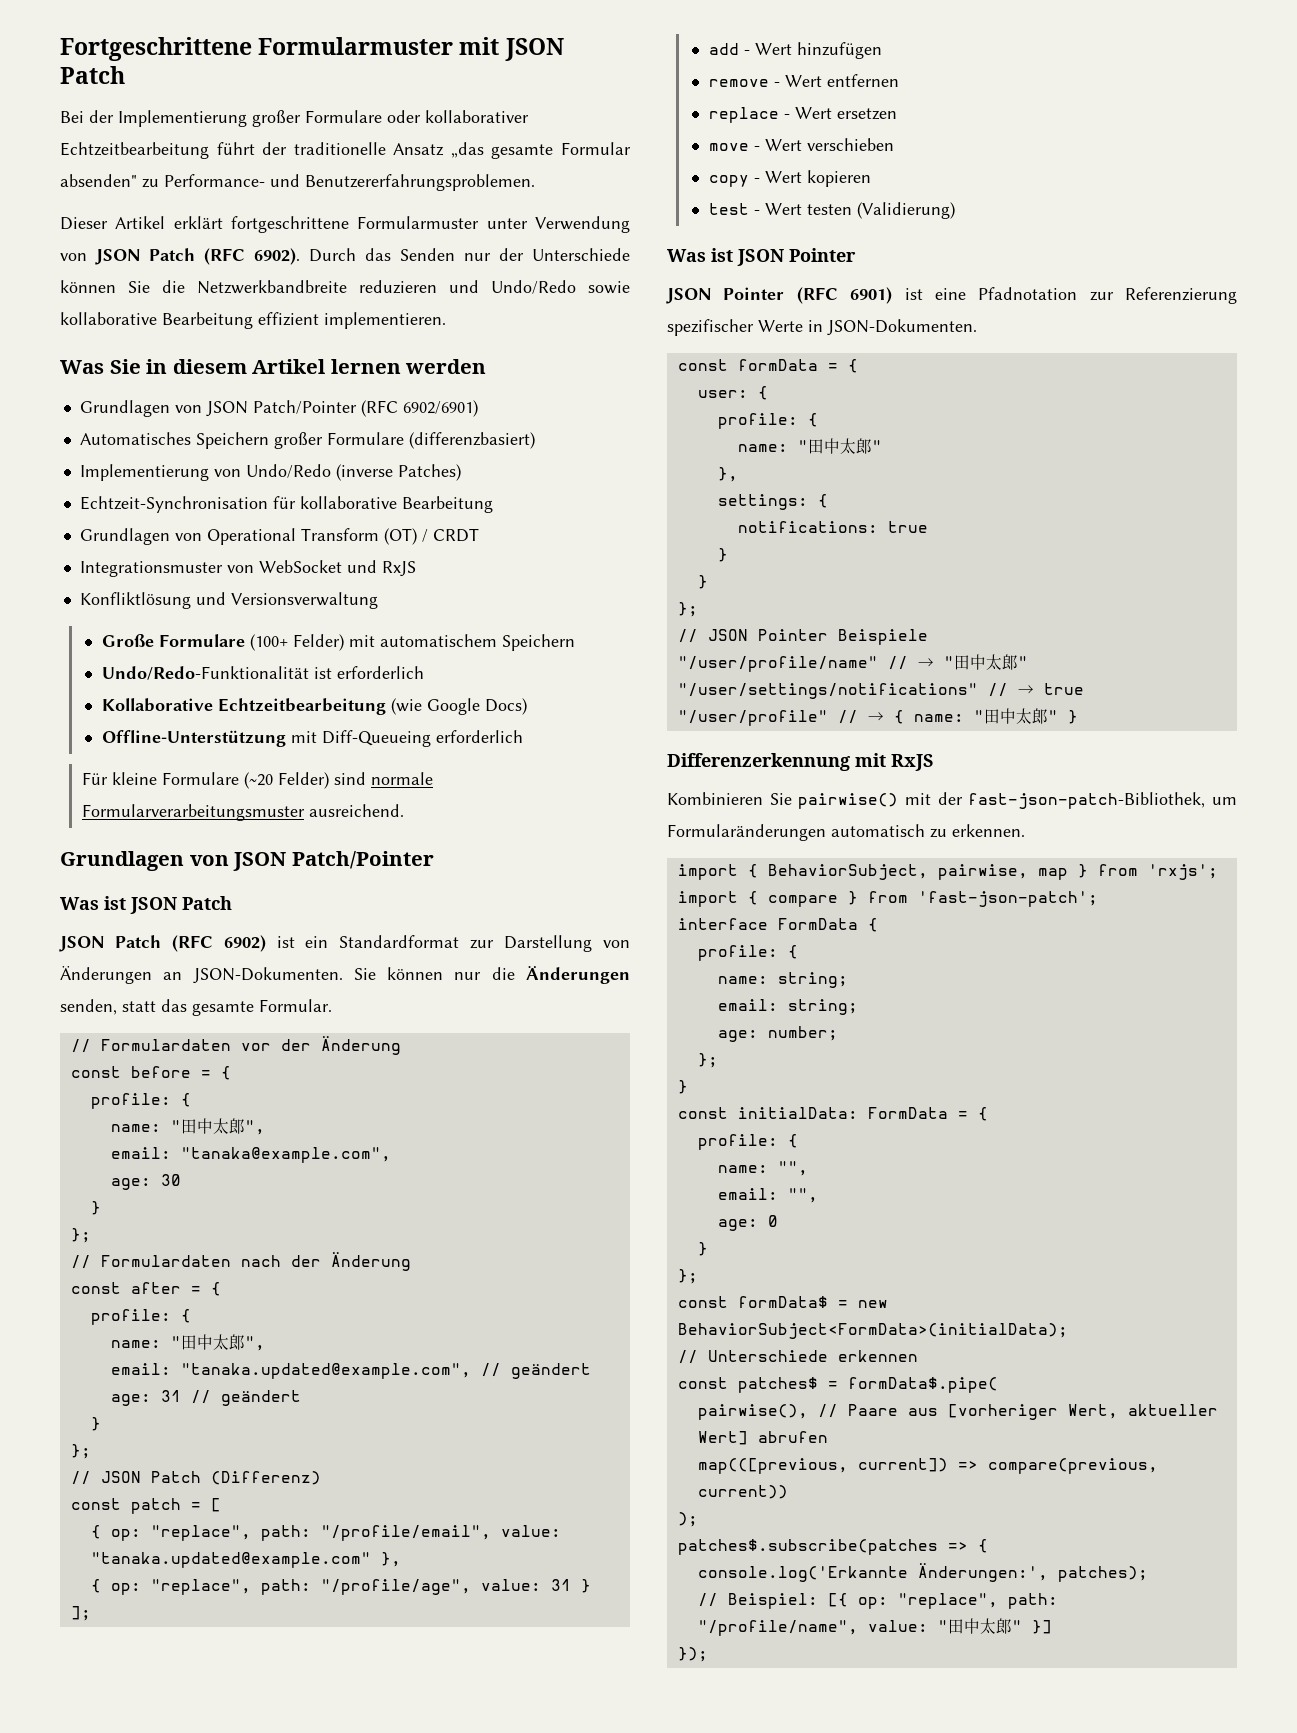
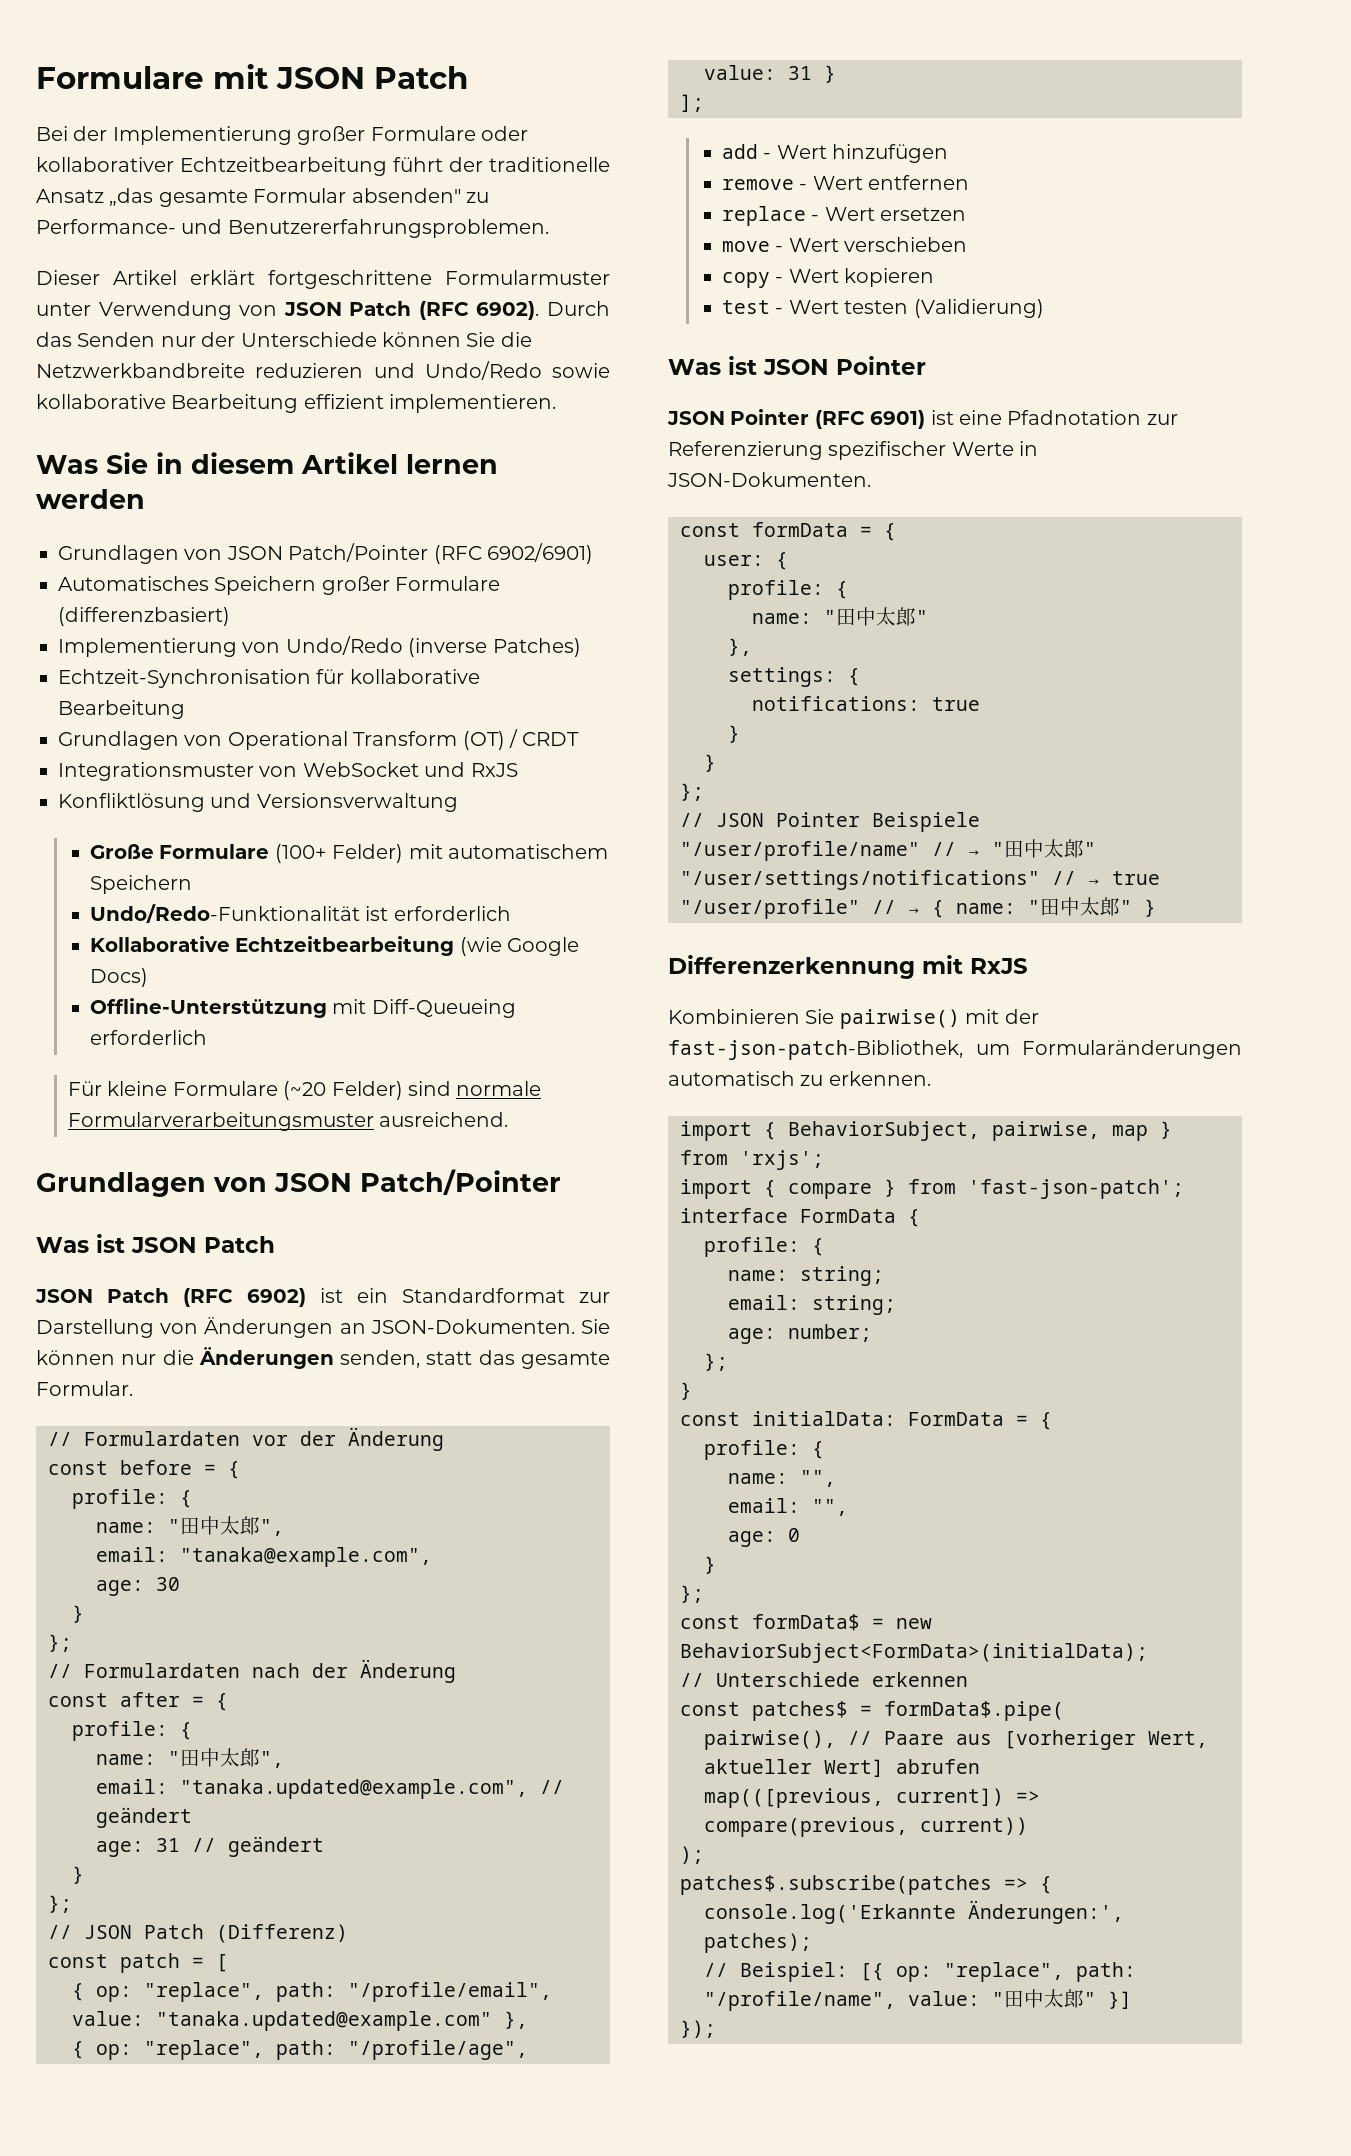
- Fortgeschrittene Formularmuster mit JSON Patch
+ Formulare mit JSON Patch

